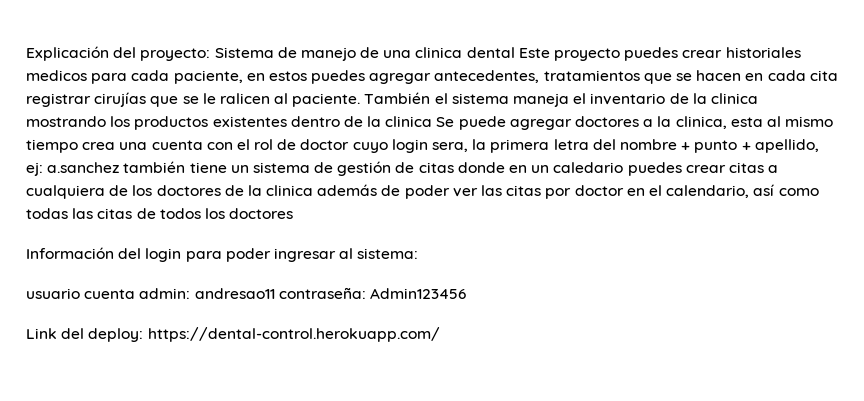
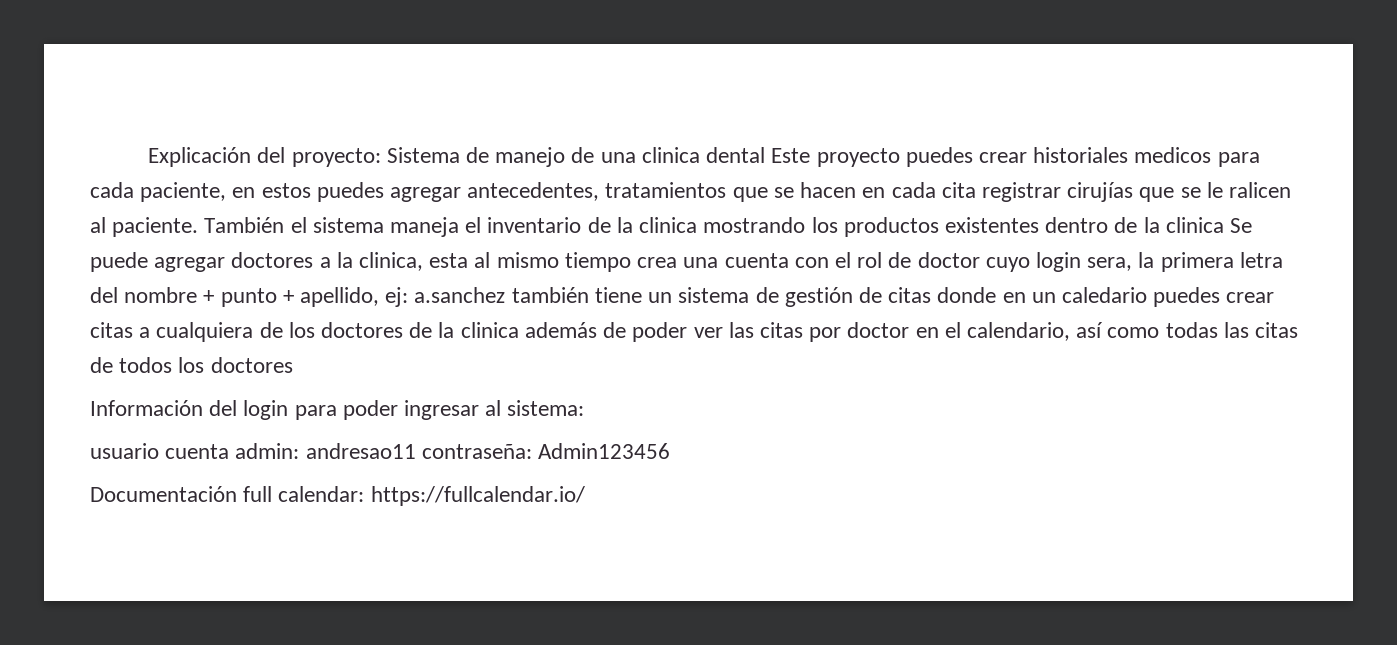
- Link del deploy: https://dental-control.herokuapp.com/
+ Documentación full calendar: https://fullcalendar.io/

